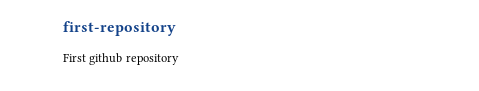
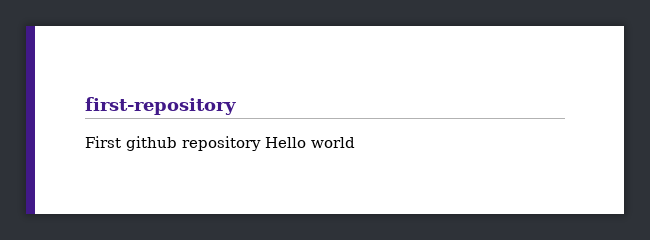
- First github repository
+ First github repository Hello world

